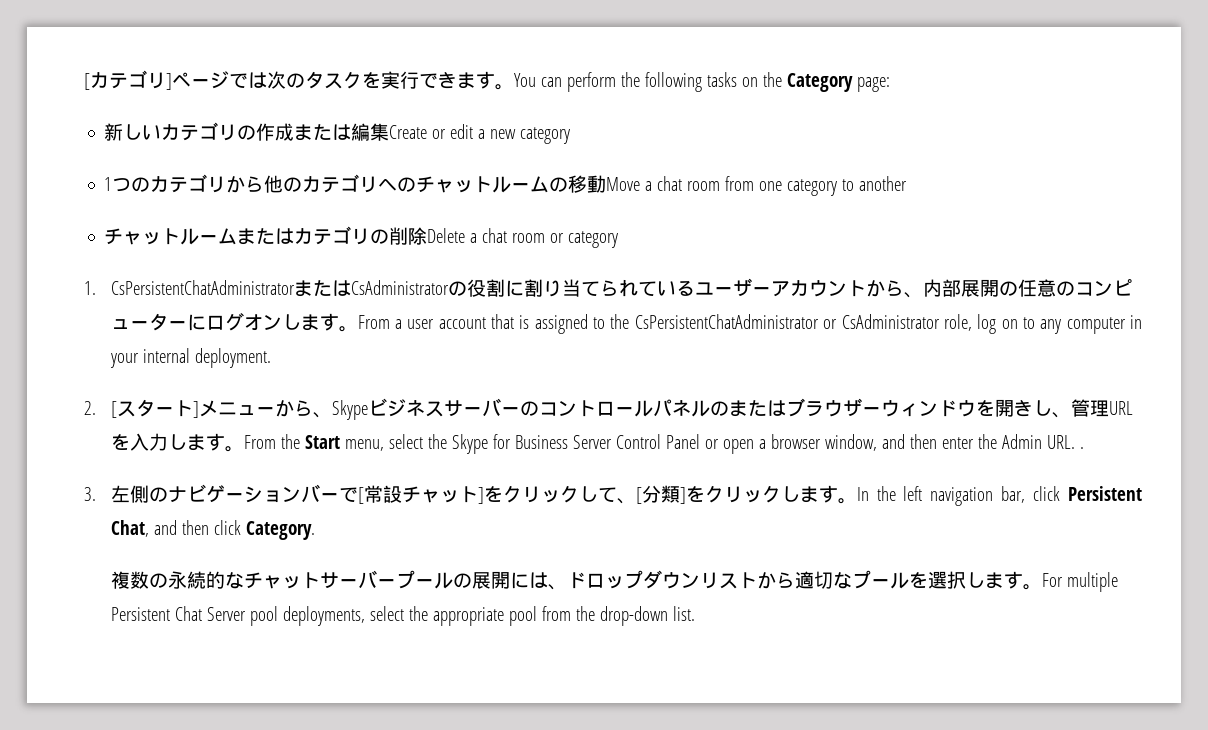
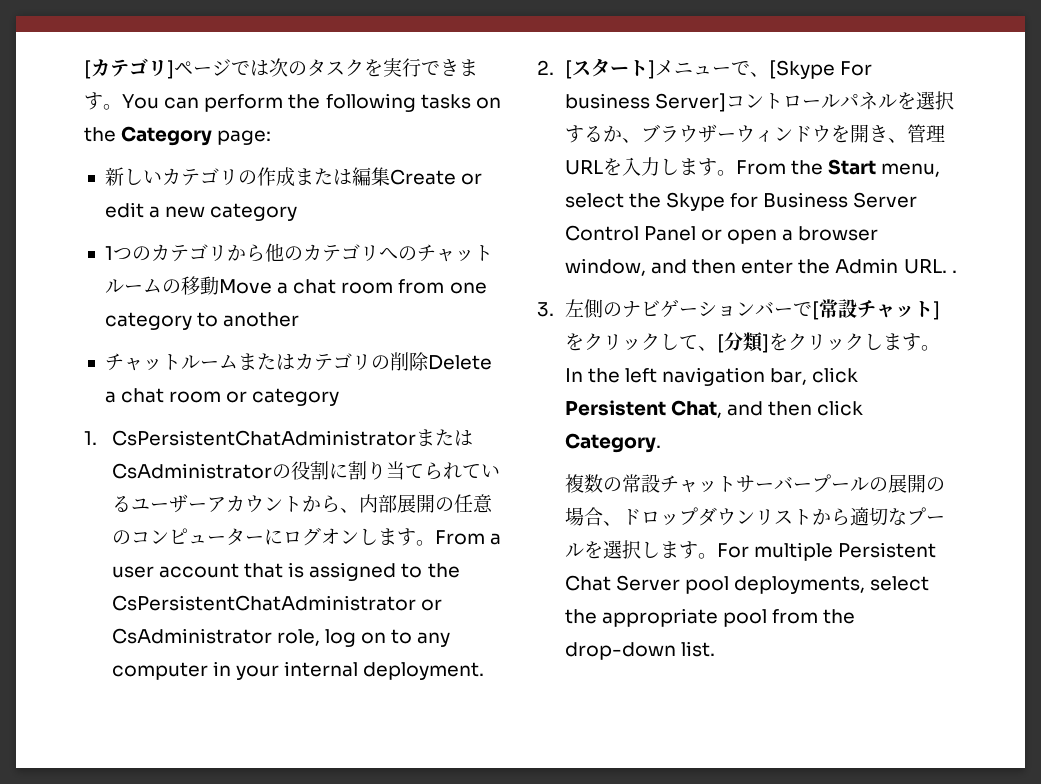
- 2. [スタート]メニューから、Skypeビジネスサーバーのコントロールパネルのまたはブラウザーウィンドウを開きし、管理URLを入力します。
+ 2. [スタート]メニューで、[Skype For business Server]コントロールパネルを選択するか、ブラウザーウィンドウを開き、管理URLを入力します。
- 複数の永続的なチャットサーバープールの展開には、ドロップダウンリストから適切なプールを選択します。
+ 複数の常設チャットサーバープールの展開の場合、ドロップダウンリストから適切なプールを選択します。

